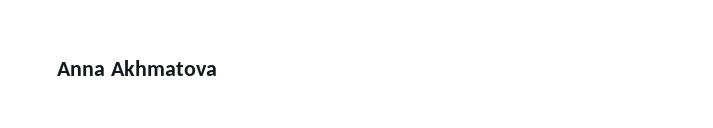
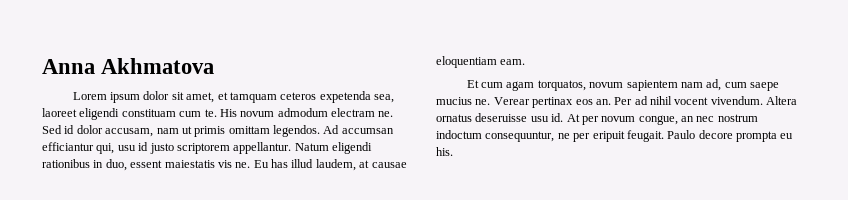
+ Lorem ipsum dolor sit amet, et tamquam ceteros expetenda sea, laoreet eligendi constituam cum te. His novum admodum electram ne. Sed id dolor accusam, nam ut primis omittam legendos. Ad accumsan efficiantur qui, usu id justo scriptorem appellantur. Natum eligendi rationibus in duo, essent maiestatis vis ne. Eu has illud laudem, at causae eloquentiam eam.
+ Et cum agam torquatos, novum sapientem nam ad, cum saepe mucius ne. Verear pertinax eos an. Per ad nihil vocent vivendum. Altera ornatus deseruisse usu id. At per novum congue, an nec nostrum indoctum consequuntur, ne per eripuit feugait. Paulo decore prompta eu his.

